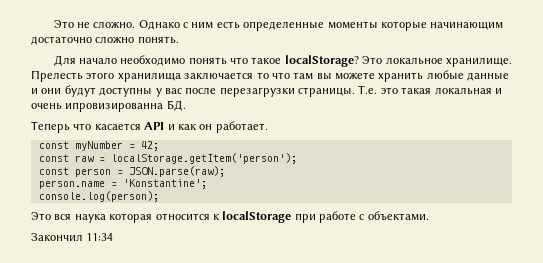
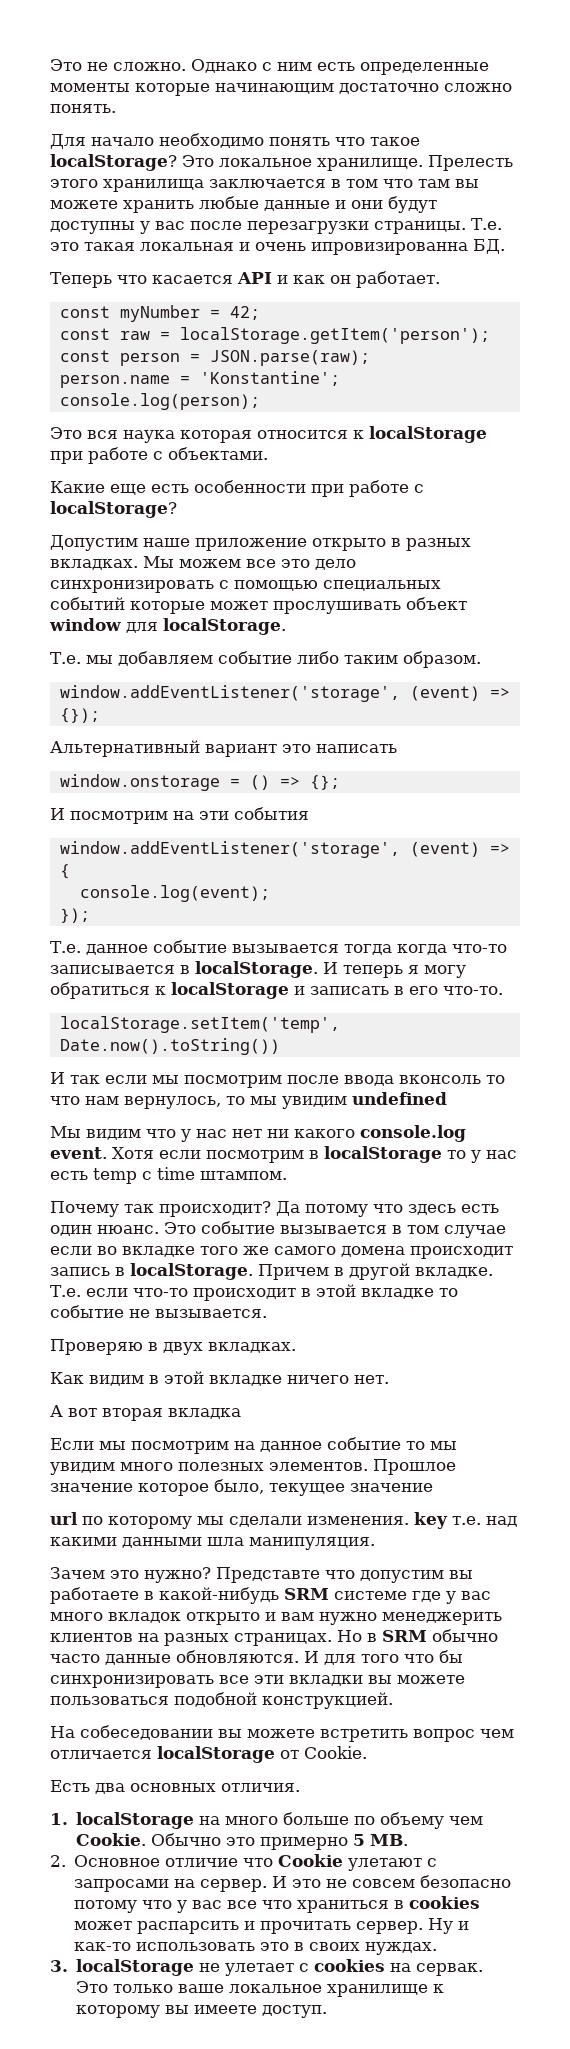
- Прелесть этого хранилища заключается то что там вы можете хранить любые данные и они будут доступны у вас после перезагрузки страницы.
+ Прелесть этого хранилища заключается в том что там вы можете хранить любые данные и они будут доступны у вас после перезагрузки страницы.
- Закончил 11:34
+ Какие еще есть особенности при работе с localStorage?
+ Допустим наше приложение открыто в разных вкладках. Мы можем все это дело синхронизировать с помощью специальных событий которые может прослушивать объект window для localStorage.
+ Т.е. мы добавляем событие либо таким образом.
+ window.addEventListener('storage', (event) => {});
+ Альтернативный вариант это написать
+ window.onstorage = () => {};
+ И посмотрим на эти события
+ window.addEventListener('storage', (event) => {
+ console.log(event);
+ });
+ Т.е. данное событие вызывается тогда когда что-то записывается в localStorage. И теперь я могу обратиться к localStorage и записать в его что-то.
+ localStorage.setItem('temp', Date.now().toString())
+ И так если мы посмотрим после ввода вконсоль то что нам вернулось, то мы увидим undefined
+ Мы видим что у нас нет ни какого console.log event. Хотя если посмотрим в localStorage то у нас есть temp с time штампом.
+ Почему так происходит? Да потому что здесь есть один нюанс. Это событие вызывается в том случае если во вкладке того же самого домена происходит запись в localStorage. Причем в другой вкладке. Т.е. если что-то происходит в этой вкладке то событие не вызывается.
+ Проверяю в двух вкладках.
+ Как видим в этой вкладке ничего нет.
+ А вот вторая вкладка
+ Если мы посмотрим на данное событие то мы увидим много полезных элементов. Прошлое значение которое было, текущее значение
+ url по которому мы сделали изменения. key т.е. над какими данными шла манипуляция.
+ Зачем это нужно? Представте что допустим вы работаете в какой-нибудь SRM системе где у вас много вкладок открыто и вам нужно менеджерить клиентов на разных страницах. Но в SRM обычно часто данные обновляются. И для того что бы синхронизировать все эти вкладки вы можете пользоваться подобной конструкцией.
+ На собеседовании вы можете встретить вопрос чем отличается localStorage от Cookie.
+ Есть два основных отличия.
+ 1. localStorage на много больше по объему чем Cookie. Обычно это примерно 5 MB.
+ 2. Основное отличие что Cookie улетают с запросами на сервер. И это не совсем безопасно потому что у вас все что храниться в cookies может распарсить и прочитать сервер. Ну и как-то использовать это в своих нуждах.
+ 3. localStorage не улетает с cookies на сервак. Это только ваше локальное хранилище к которому вы имеете доступ.

